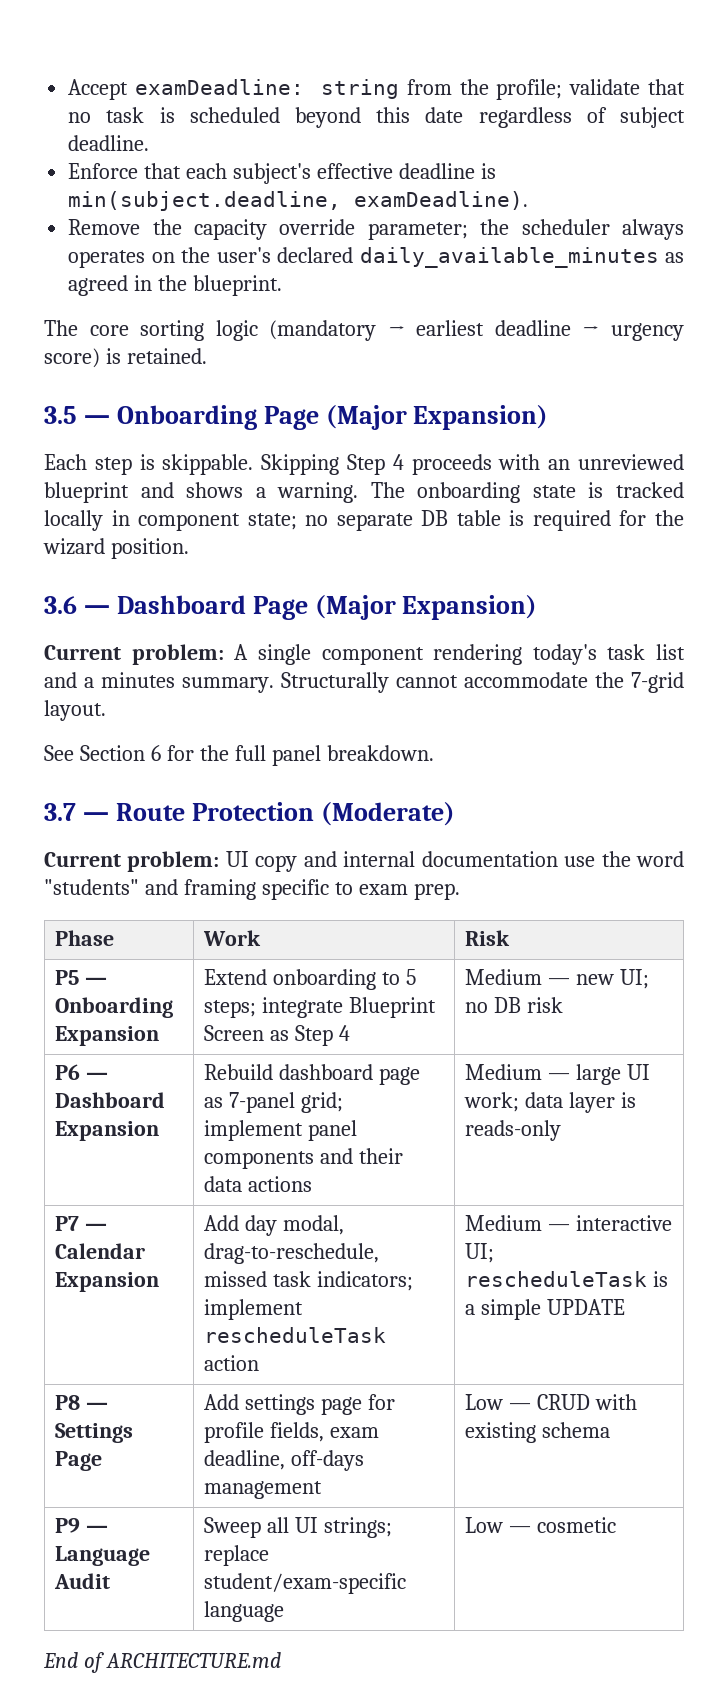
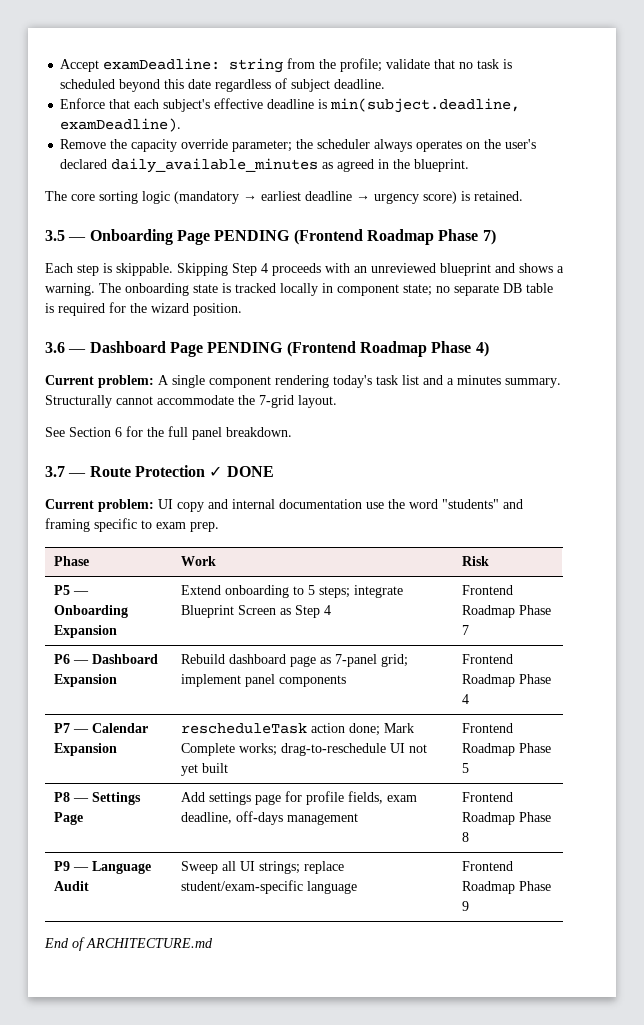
- 3.5 — Onboarding Page (Major Expansion)
+ 3.5 — Onboarding Page PENDING (Frontend Roadmap Phase 7)
- 3.6 — Dashboard Page (Major Expansion)
+ 3.6 — Dashboard Page PENDING (Frontend Roadmap Phase 4)
- 3.7 — Route Protection (Moderate)
+ 3.7 — Route Protection ✓ DONE
- P5 — Onboarding Expansion | Extend onboarding to 5 steps; integrate Blueprint Screen as Step 4 | Medium — new UI; no DB risk
+ P5 — Onboarding Expansion | Extend onboarding to 5 steps; integrate Blueprint Screen as Step 4 | Frontend Roadmap Phase 7
- P6 — Dashboard Expansion | Rebuild dashboard page as 7-panel grid; implement panel components and their data actions | Medium — large UI work; data layer is reads-only
- P7 — Calendar Expansion | Add day modal, drag-to-reschedule, missed task indicators; implement rescheduleTask action | Medium — interactive UI; rescheduleTask is a simple UPDATE
+ P6 — Dashboard Expansion | Rebuild dashboard page as 7-panel grid; implement panel components | Frontend Roadmap Phase 4
+ P7 — Calendar Expansion | rescheduleTask action done; Mark Complete works; drag-to-reschedule UI not yet built | Frontend Roadmap Phase 5
- P8 — Settings Page | Add settings page for profile fields, exam deadline, off-days management | Low — CRUD with existing schema
+ P8 — Settings Page | Add settings page for profile fields, exam deadline, off-days management | Frontend Roadmap Phase 8
- P9 — Language Audit | Sweep all UI strings; replace student/exam-specific language | Low — cosmetic
+ P9 — Language Audit | Sweep all UI strings; replace student/exam-specific language | Frontend Roadmap Phase 9

